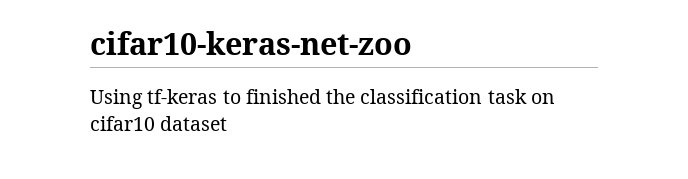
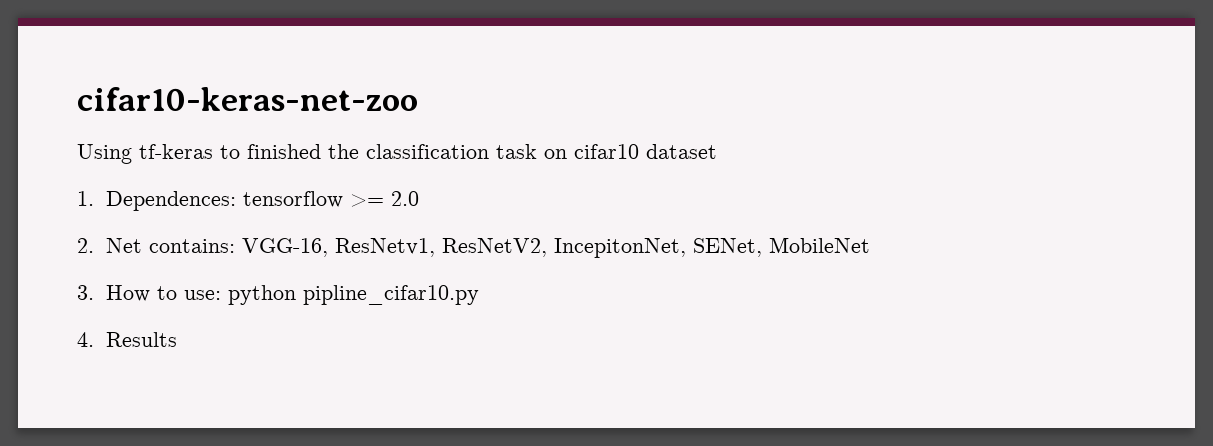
+ 1. Dependences: tensorflow >= 2.0
+ 2. Net contains: VGG-16, ResNetv1, ResNetV2, IncepitonNet, SENet, MobileNet
+ 3. How to use: python pipline_cifar10.py
+ 4. Results

